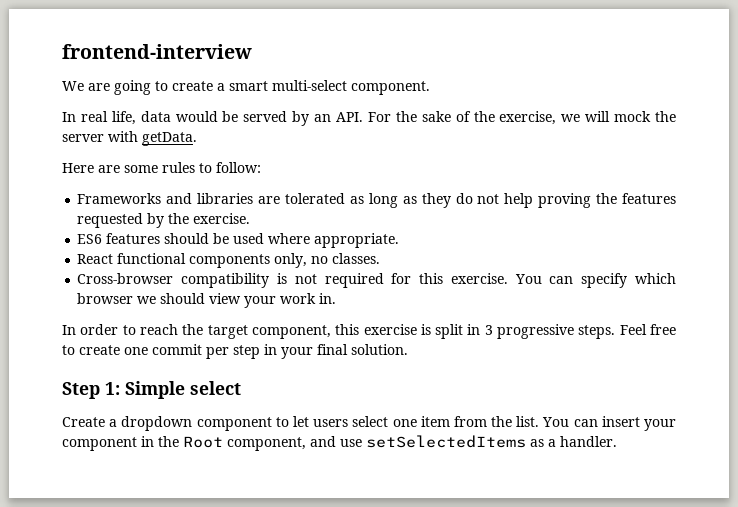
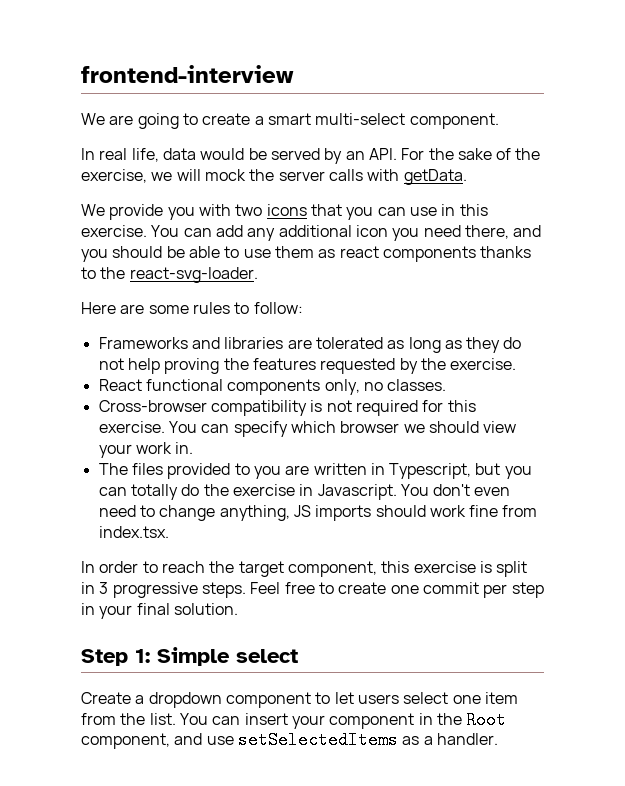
- In real life, data would be served by an API. For the sake of the exercise, we will mock the server with getData.
+ In real life, data would be served by an API. For the sake of the exercise, we will mock the server calls with getData.
+ We provide you with two icons that you can use in this exercise. You can add any additional icon you need there, and you should be able to use them as react components thanks to the react-svg-loader.
- ES6 features should be used where appropriate.
+ The files provided to you are written in Typescript, but you can totally do the exercise in Javascript. You don't even need to change anything, JS imports should work fine from index.tsx.

